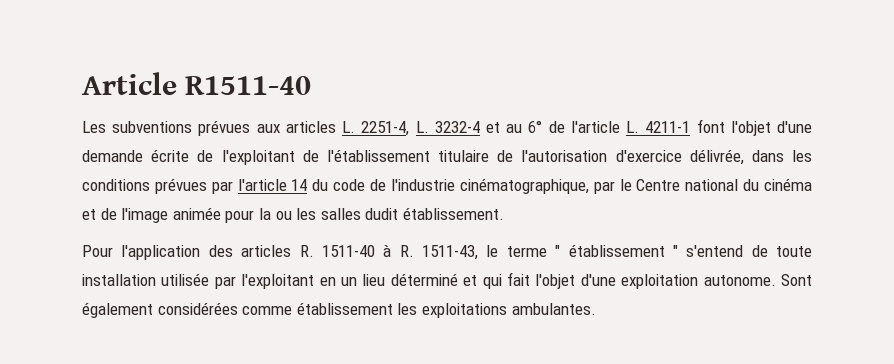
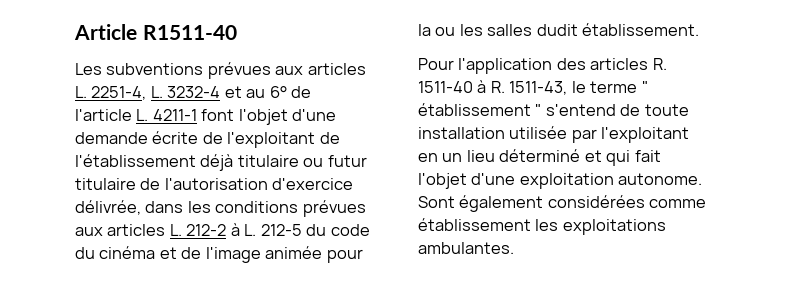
- Les subventions prévues aux articles L. 2251-4, L. 3232-4 et au 6° de l'article L. 4211-1 font l'objet d'une demande écrite de l'exploitant de l'établissement titulaire de l'autorisation d'exercice délivrée, dans les conditions prévues par l'article 14 du code de l'industrie cinématographique, par le Centre national du cinéma et de l'image animée pour la ou les salles dudit établissement.
+ Les subventions prévues aux articles L. 2251-4, L. 3232-4 et au 6° de l'article L. 4211-1 font l'objet d'une demande écrite de l'exploitant de l'établissement déjà titulaire ou futur titulaire de l'autorisation d'exercice délivrée, dans les conditions prévues aux articles L. 212-2 à L. 212-5 du code du cinéma et de l'image animée pour la ou les salles dudit établissement.

